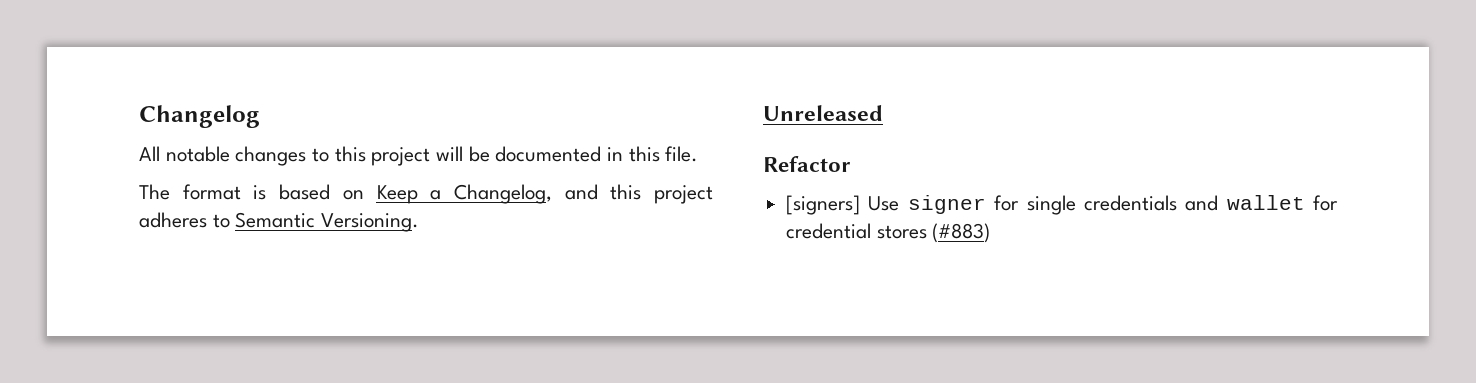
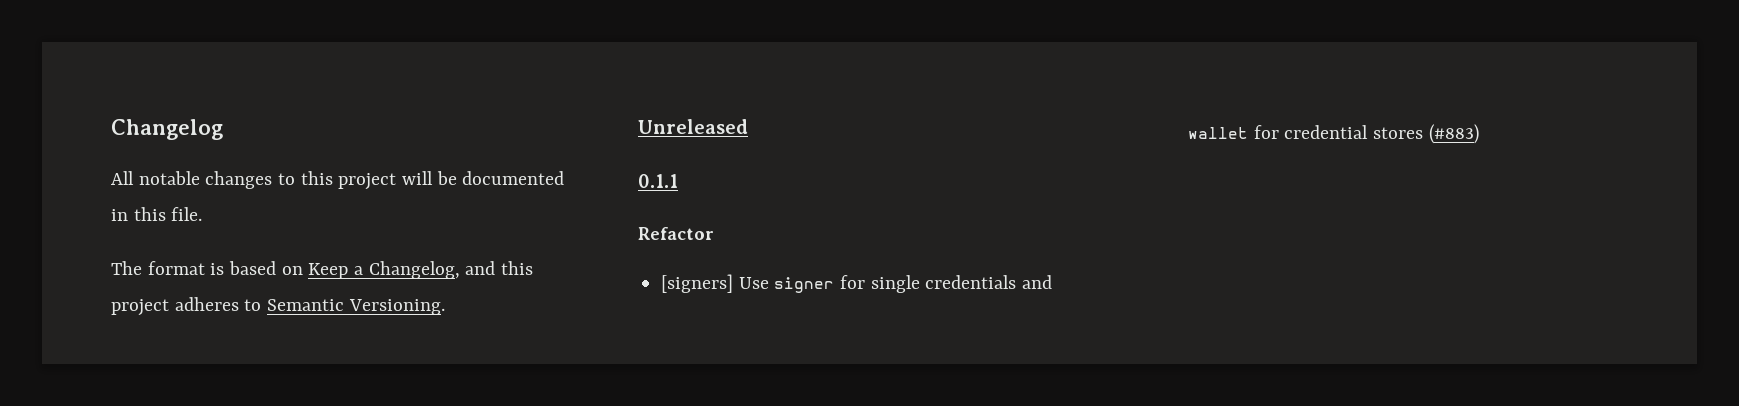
+ 0.1.1

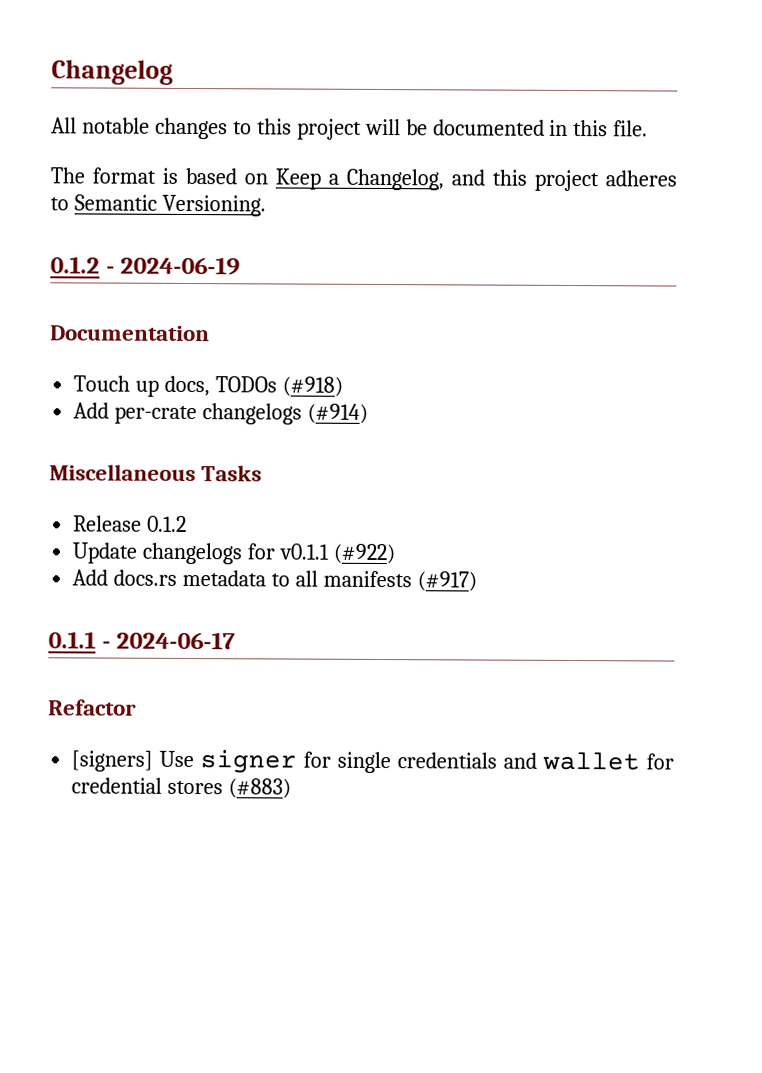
- Unreleased
+ 0.1.2 - 2024-06-19
+ Documentation
+ Touch up docs, TODOs (#918)
+ Add per-crate changelogs (#914)
+ Miscellaneous Tasks
+ Release 0.1.2
+ Update changelogs for v0.1.1 (#922)
+ Add docs.rs metadata to all manifests (#917)
- 0.1.1
+ 0.1.1 - 2024-06-17

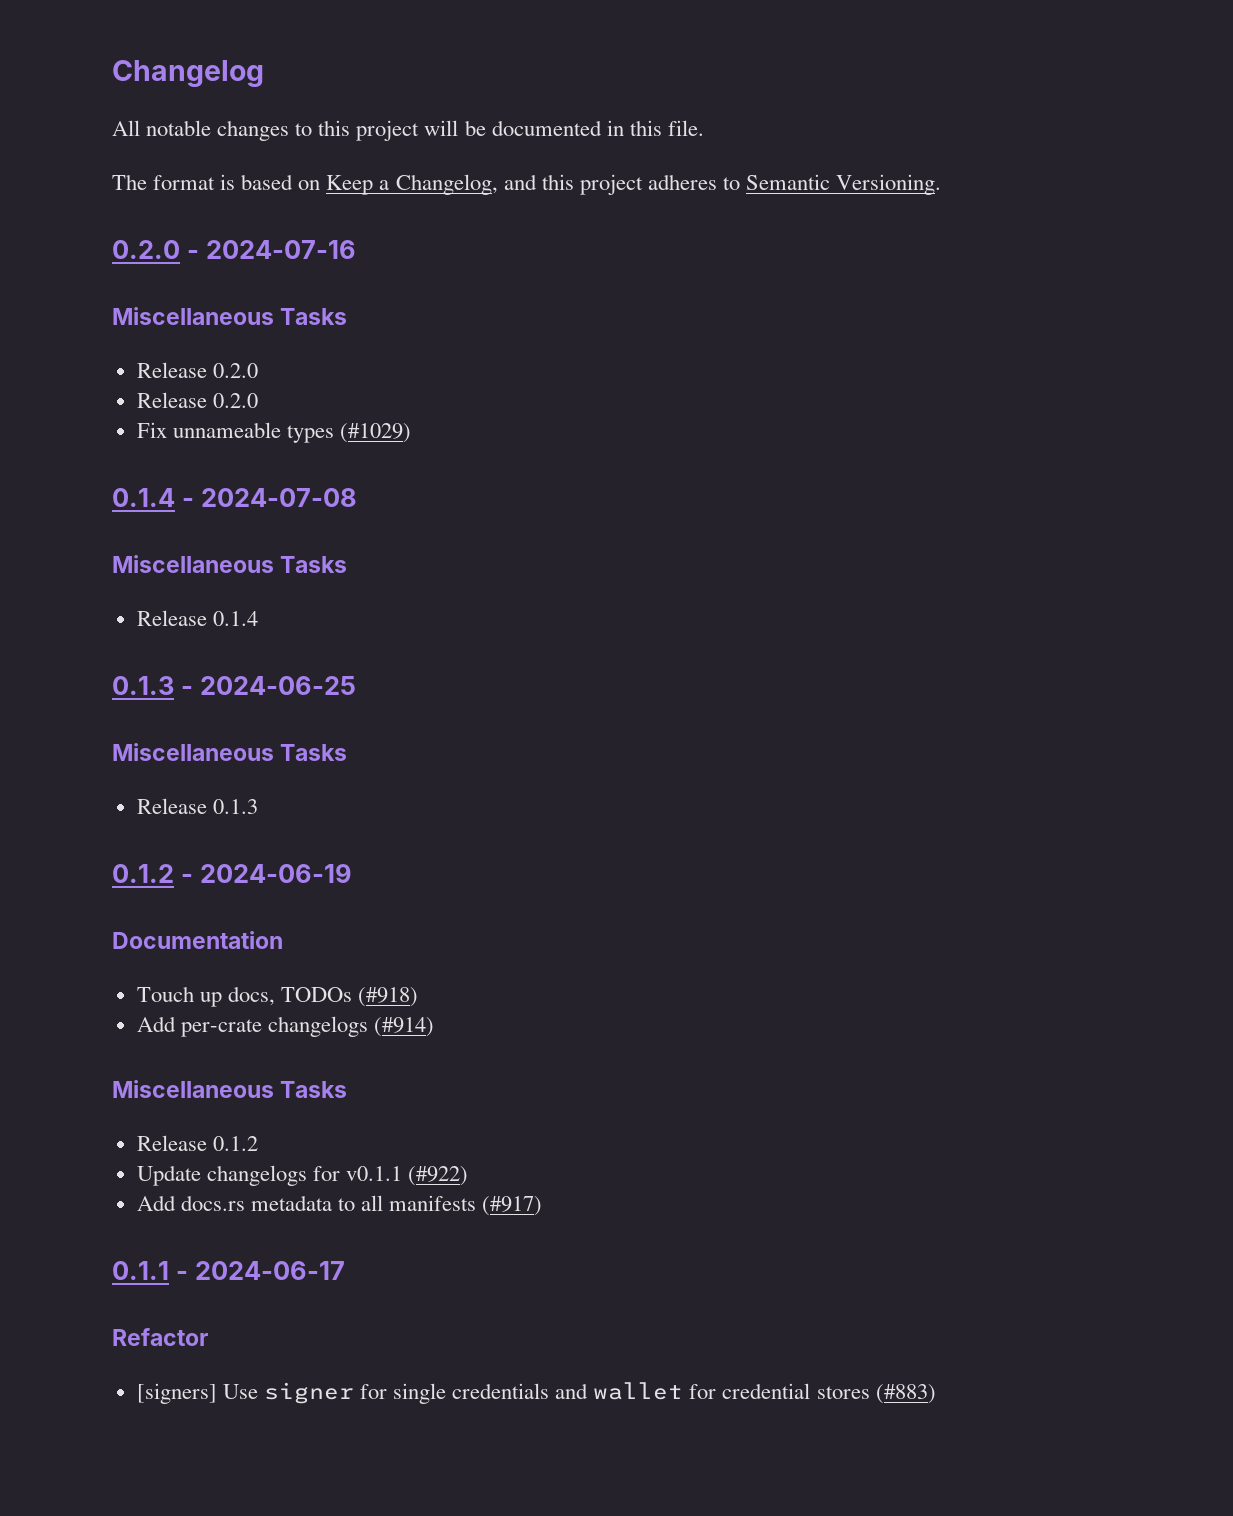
+ 0.2.0 - 2024-07-16
+ Miscellaneous Tasks
+ Release 0.2.0
+ Release 0.2.0
+ Fix unnameable types (#1029)
+ 0.1.4 - 2024-07-08
+ Miscellaneous Tasks
+ Release 0.1.4
+ 0.1.3 - 2024-06-25
+ Miscellaneous Tasks
+ Release 0.1.3

